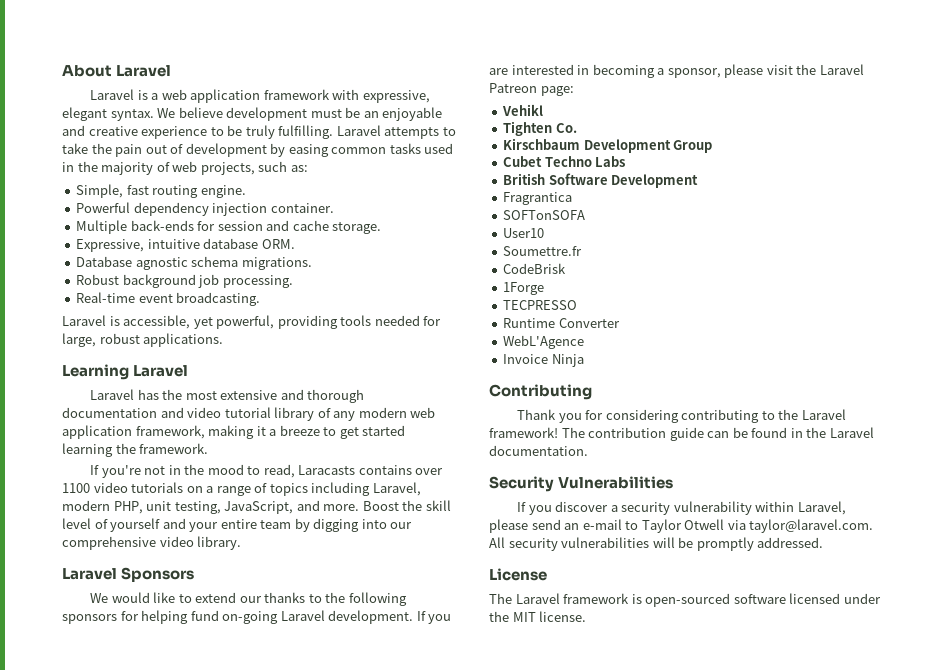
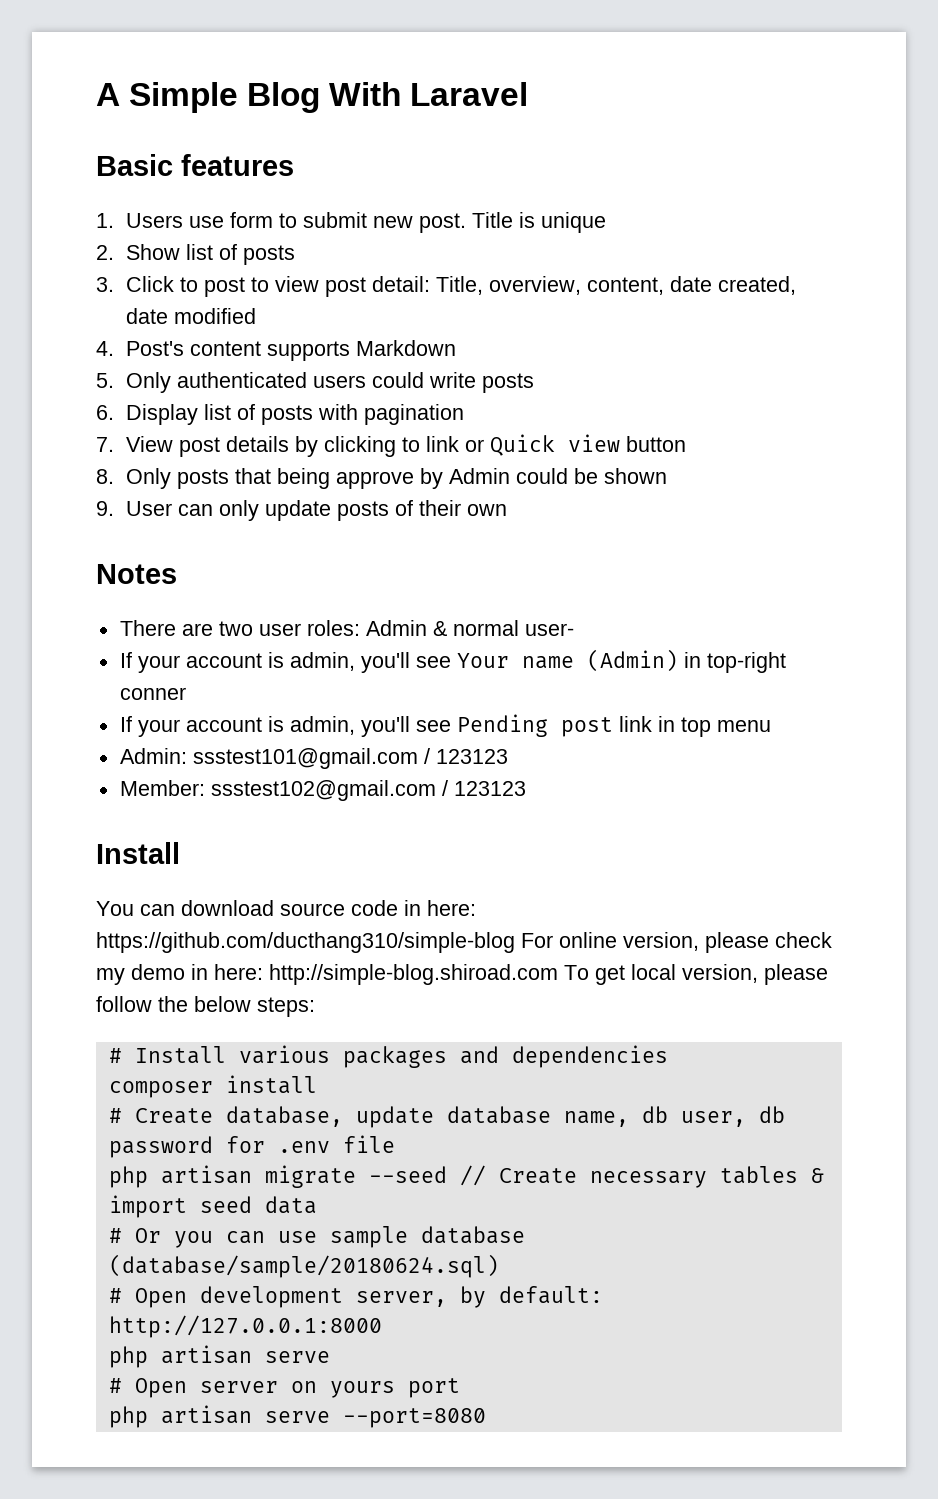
- About Laravel
- Laravel is a web application framework with expressive, elegant syntax. We believe development must be an enjoyable and creative experience to be truly fulfilling. Laravel attempts to take the pain out of development by easing common tasks used in the majority of web projects, such as:
- Simple, fast routing engine.
- Powerful dependency injection container.
- Multiple back-ends for session and cache storage.
- Expressive, intuitive database ORM.
- Database agnostic schema migrations.
- Robust background job processing.
- Real-time event broadcasting.
- Laravel is accessible, yet powerful, providing tools needed for large, robust applications.
- Learning Laravel
- Laravel has the most extensive and thorough documentation and video tutorial library of any modern web application framework, making it a breeze to get started learning the framework.
- If you're not in the mood to read, Laracasts contains over 1100 video tutorials on a range of topics including Laravel, modern PHP, unit testing, JavaScript, and more. Boost the skill level of yourself and your entire team by digging into our comprehensive video library.
- Laravel Sponsors
- We would like to extend our thanks to the following sponsors for helping fund on-going Laravel development. If you are interested in becoming a sponsor, please visit the Laravel Patreon page:
- Vehikl
- Tighten Co.
- Kirschbaum Development Group
- Cubet Techno Labs
- British Software Development
- Fragrantica
- SOFTonSOFA
- User10
- Soumettre.fr
- CodeBrisk
- 1Forge
- TECPRESSO
- Runtime Converter
- WebL'Agence
- Invoice Ninja
- Contributing
- Thank you for considering contributing to the Laravel framework! The contribution guide can be found in the Laravel documentation.
- Security Vulnerabilities
- If you discover a security vulnerability within Laravel, please send an e-mail to Taylor Otwell via taylor@laravel.com. All security vulnerabilities will be promptly addressed.
- License
- The Laravel framework is open-sourced software licensed under the MIT license.
+ A Simple Blog With Laravel
+ Basic features
+ 1. Users use form to submit new post. Title is unique
+ 2. Show list of posts
+ 3. Click to post to view post detail: Title, overview, content, date created, date modified
+ 4. Post's content supports Markdown
+ 5. Only authenticated users could write posts
+ 6. Display list of posts with pagination
+ 7. View post details by clicking to link or Quick view button
+ 8. Only posts that being approve by Admin could be shown
+ 9. User can only update posts of their own
+ Notes
+ There are two user roles: Admin & normal user-
+ If your account is admin, you'll see Your name (Admin) in top-right conner
+ If your account is admin, you'll see Pending post link in top menu
+ Admin: ssstest101@gmail.com / 123123
+ Member: ssstest102@gmail.com / 123123
+ Install
+ You can download source code in here: https://github.com/ducthang310/simple-blog For online version, please check my demo in here: http://simple-blog.shiroad.com To get local version, please follow the below steps:
+ # Install various packages and dependencies
+ composer install
+ # Create database, update database name, db user, db password for .env file
+ php artisan migrate --seed // Create necessary tables & import seed data
+ # Or you can use sample database (database/sample/20180624.sql)
+ # Open development server, by default: http://127.0.0.1:8000
+ php artisan serve
+ # Open server on yours port
+ php artisan serve --port=8080

